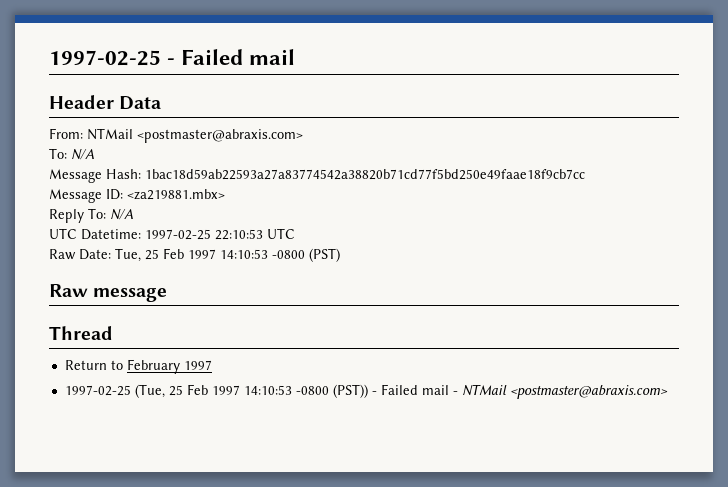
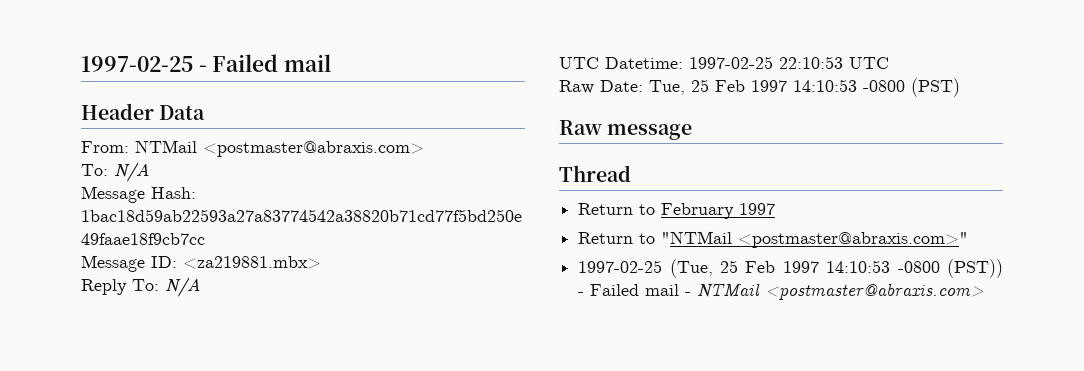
+ Return to "NTMail <postmaster@abraxis.com>"

